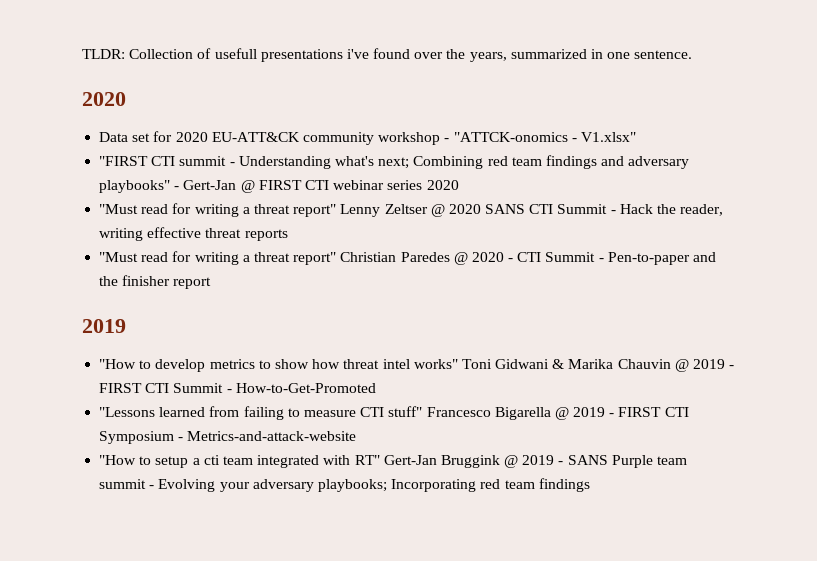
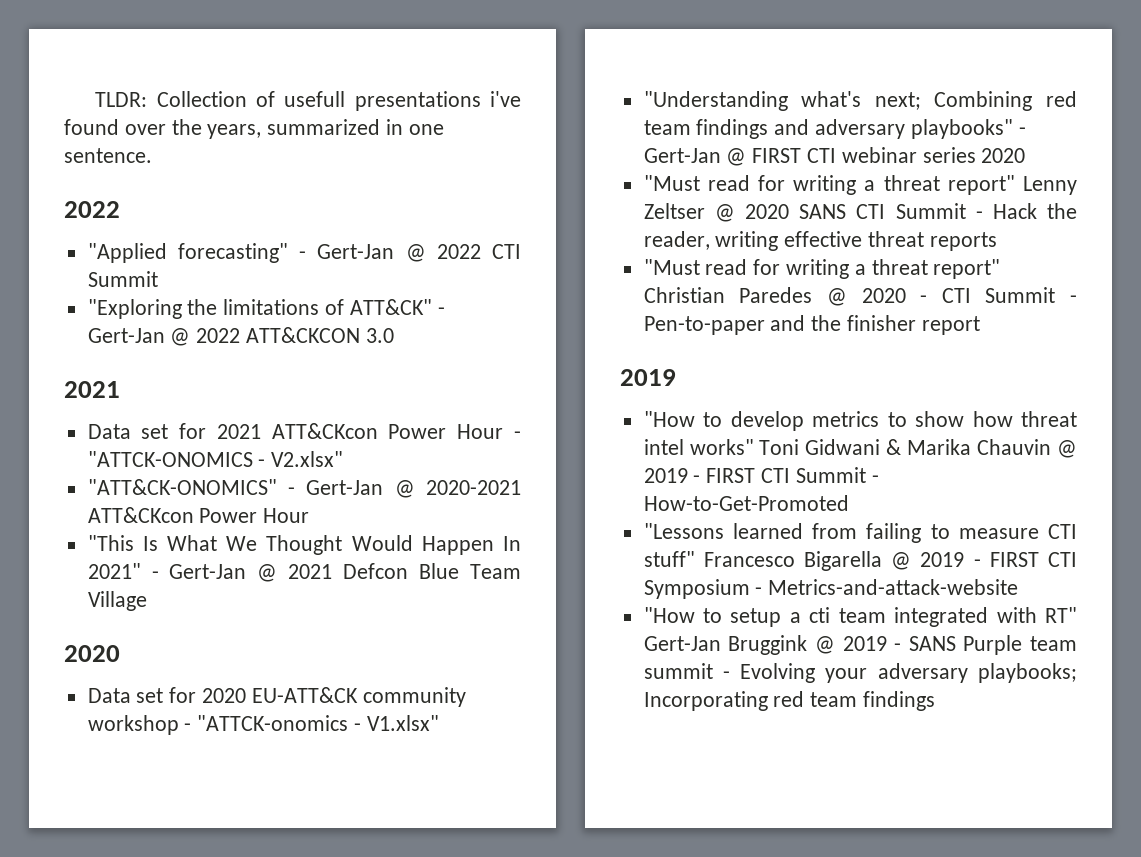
  TLDR: Collection of usefull presentations i've found over the years, summarized in one sentence.
+ 2022
+ "Applied forecasting" - Gert-Jan @ 2022 CTI Summit
+ "Exploring the limitations of ATT&CK" - Gert-Jan @ 2022 ATT&CKCON 3.0
+ 2021
+ Data set for 2021 ATT&CKcon Power Hour - "ATTCK-ONOMICS - V2.xlsx"
+ "ATT&CK-ONOMICS" - Gert-Jan @ 2020-2021 ATT&CKcon Power Hour
+ "This Is What We Thought Would Happen In 2021" - Gert-Jan @ 2021 Defcon Blue Team Village
- "FIRST CTI summit - Understanding what's next; Combining red team findings and adversary playbooks" - Gert-Jan @ FIRST CTI webinar series 2020
+ "Understanding what's next; Combining red team findings and adversary playbooks" - Gert-Jan @ FIRST CTI webinar series 2020

